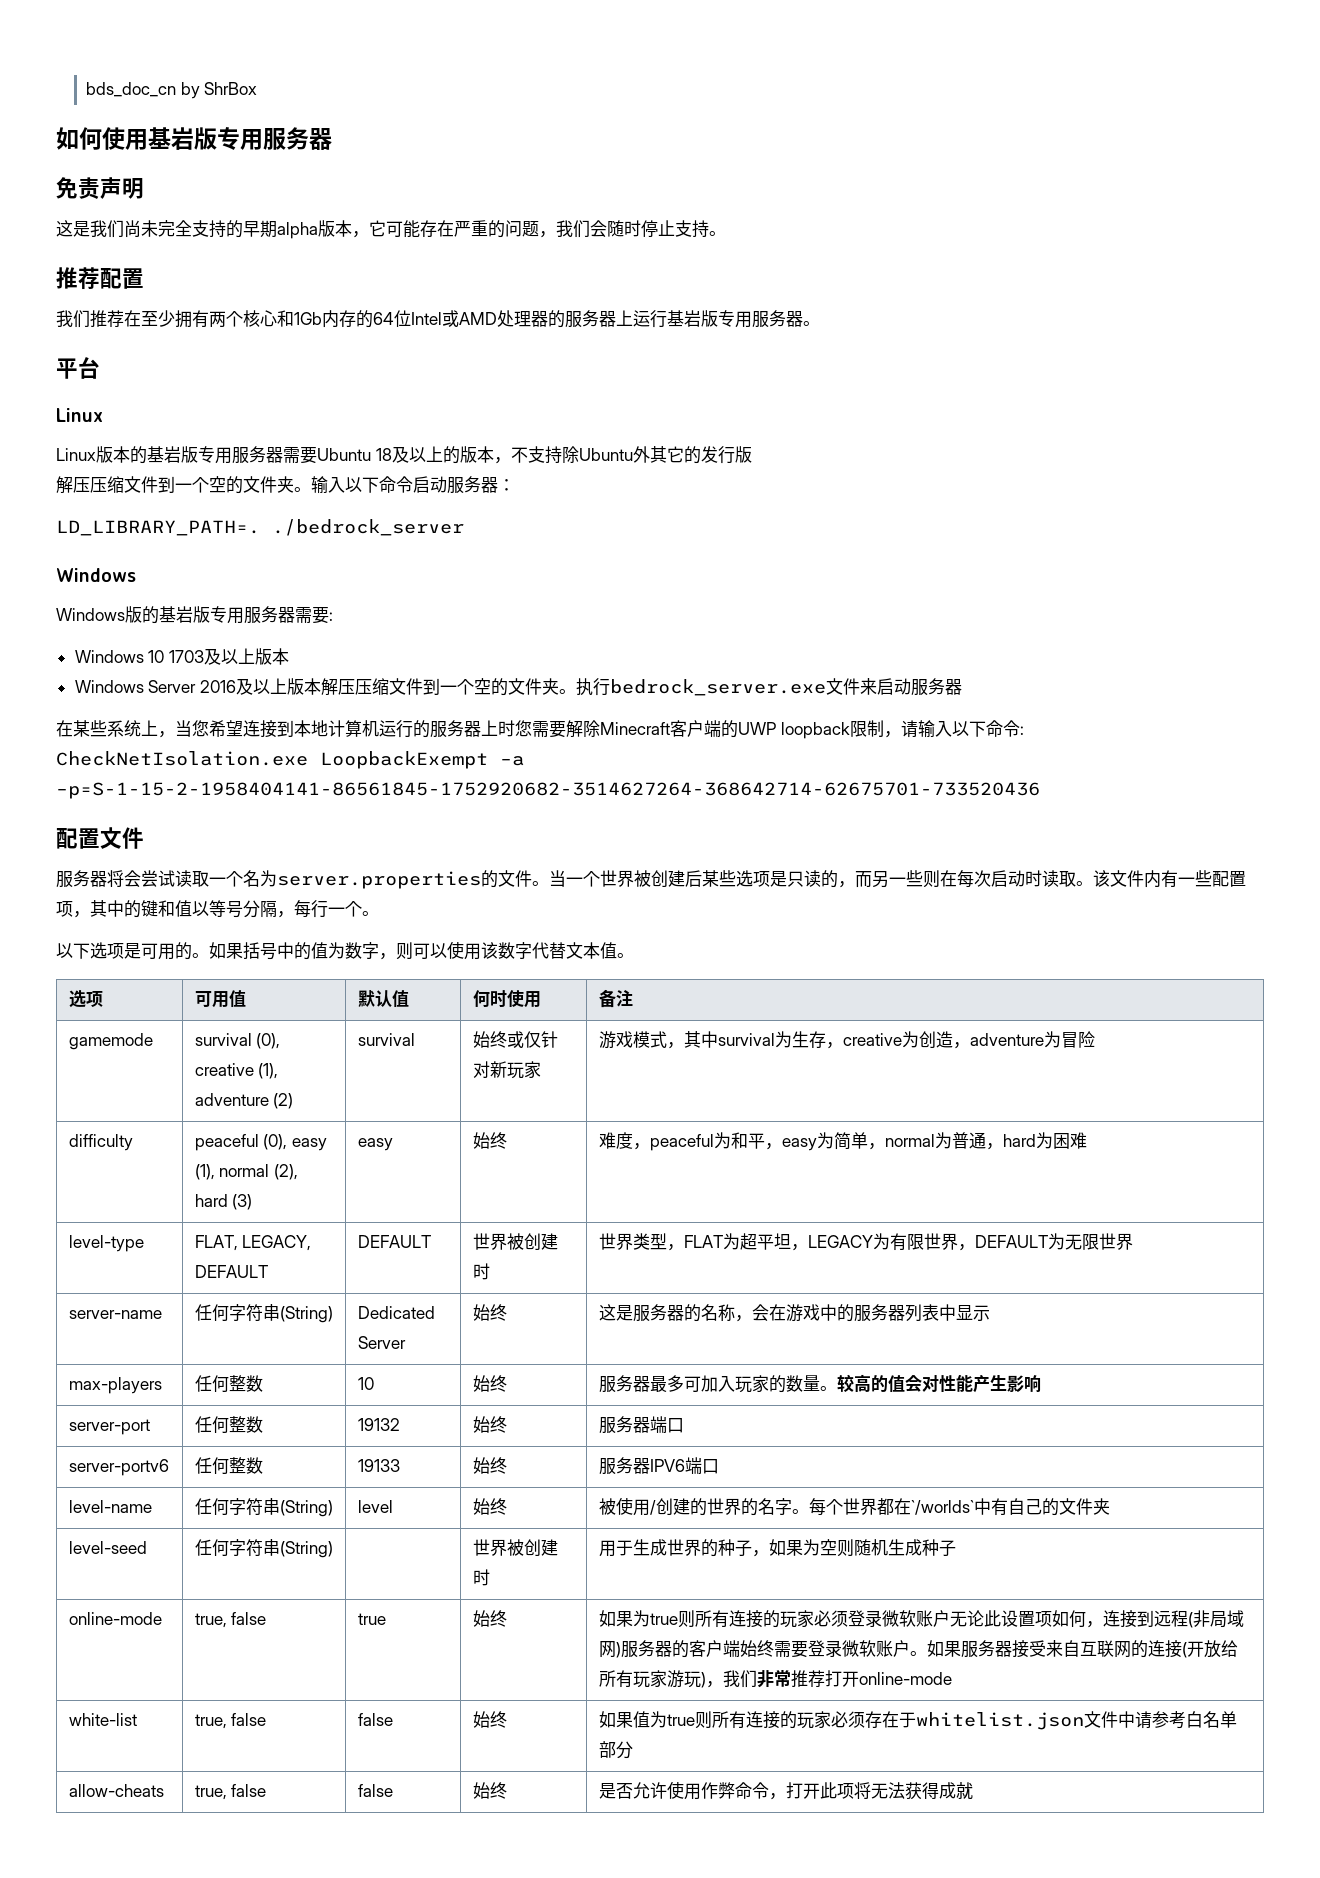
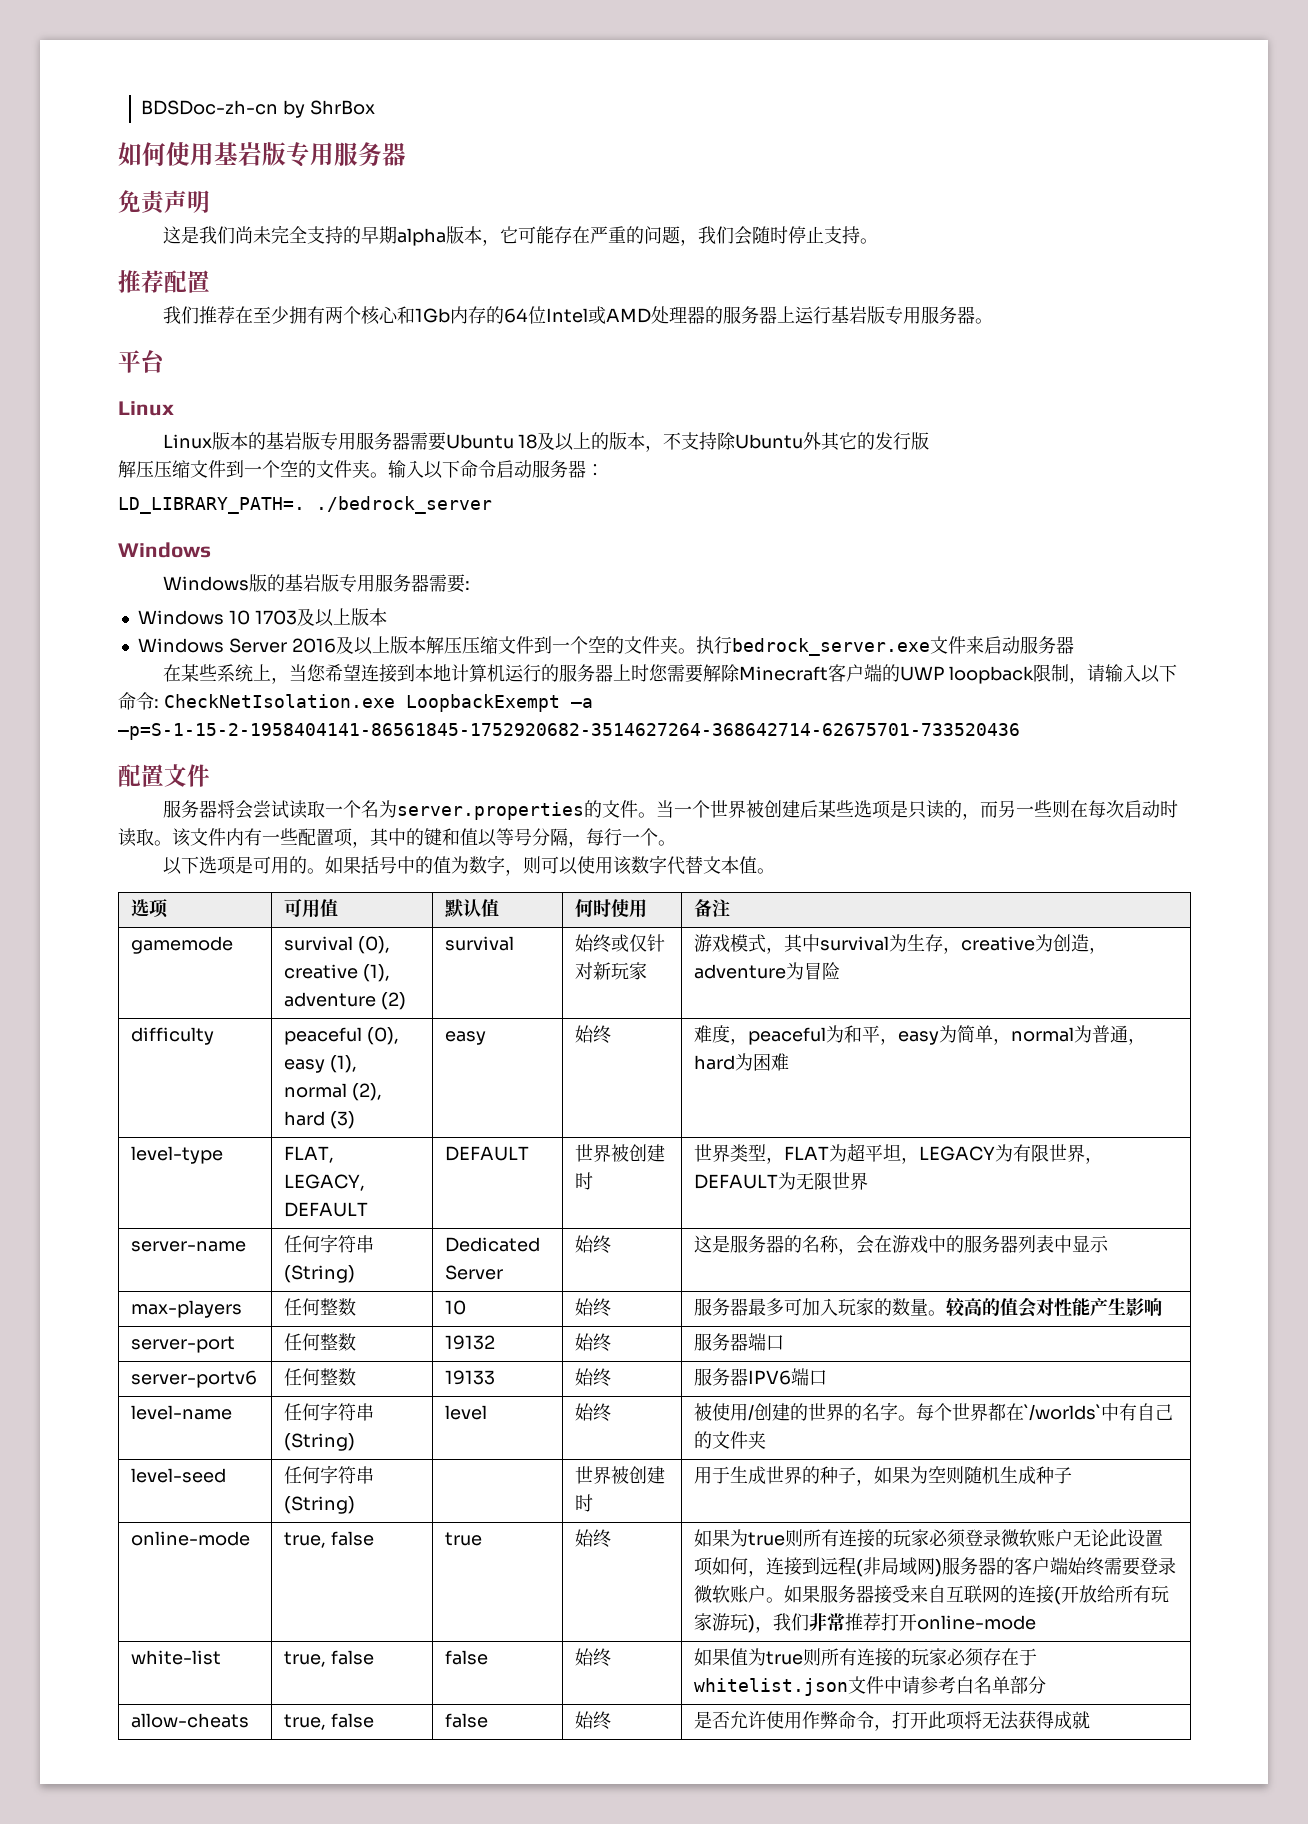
- bds_doc_cn by ShrBox
+ BDSDoc-zh-cn by ShrBox

